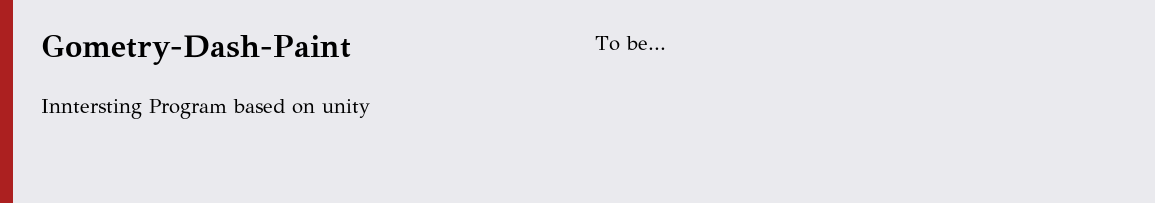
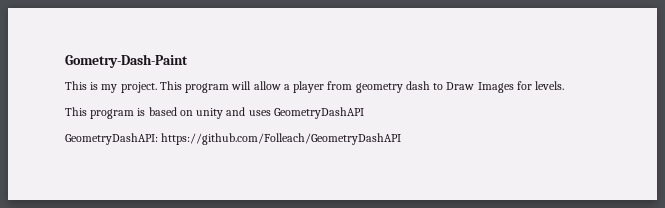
- Inntersting Program based on unity
- To be...
+ This is my project. This program will allow a player from geometry dash to Draw Images for levels.
+ This program is based on unity and uses GeometryDashAPI
+ GeometryDashAPI: https://github.com/Folleach/GeometryDashAPI

